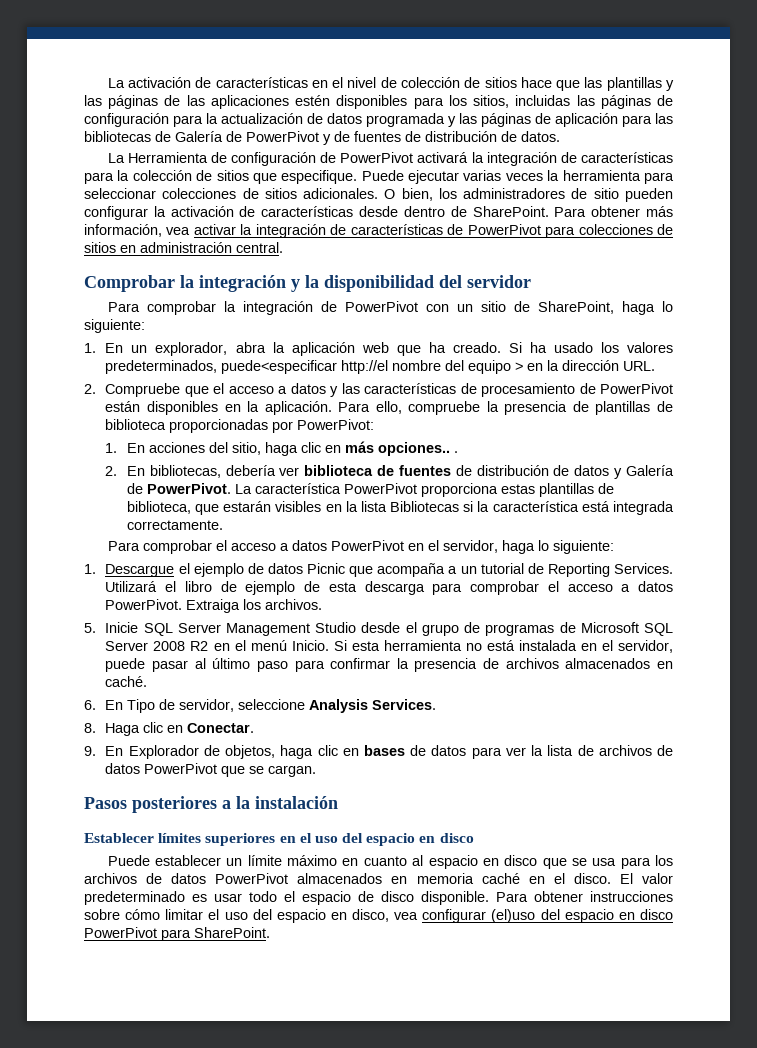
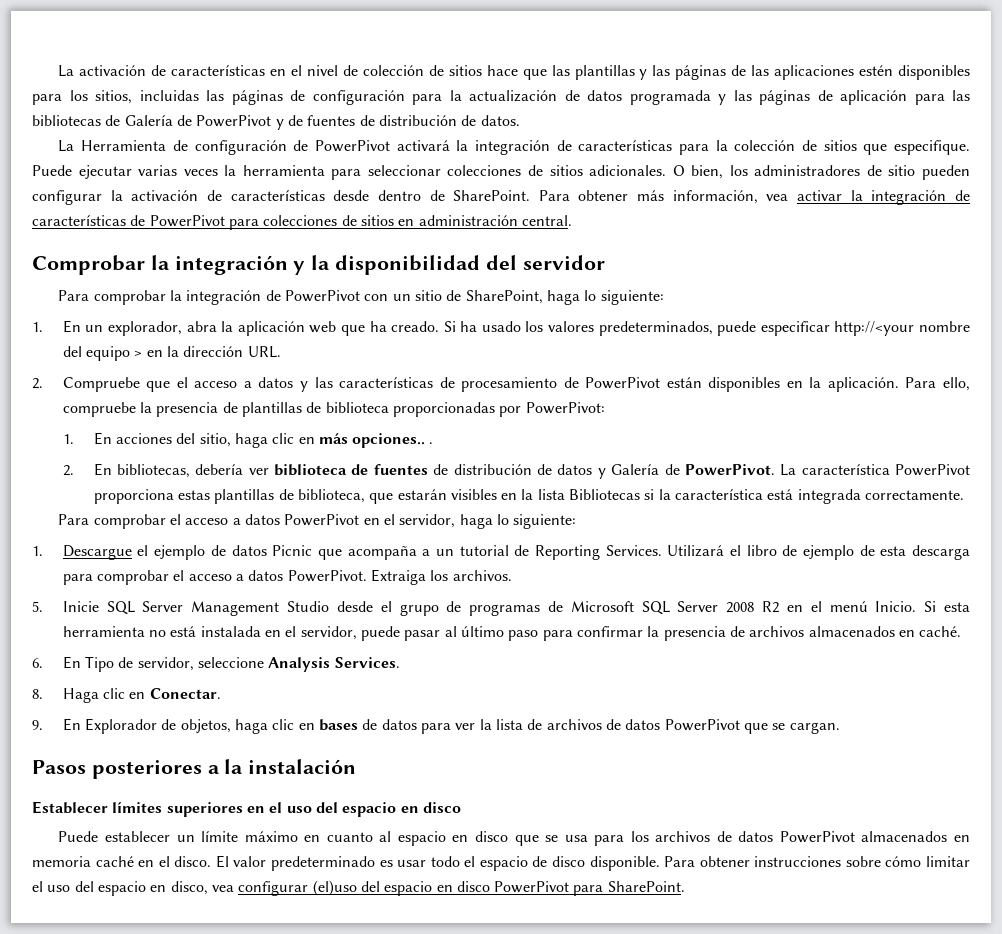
- Si ha usado los valores predeterminados, puede<especificar http://el nombre del equipo > en la dirección URL.
+ Si ha usado los valores predeterminados, puede especificar http://<your nombre del equipo > en la dirección URL.

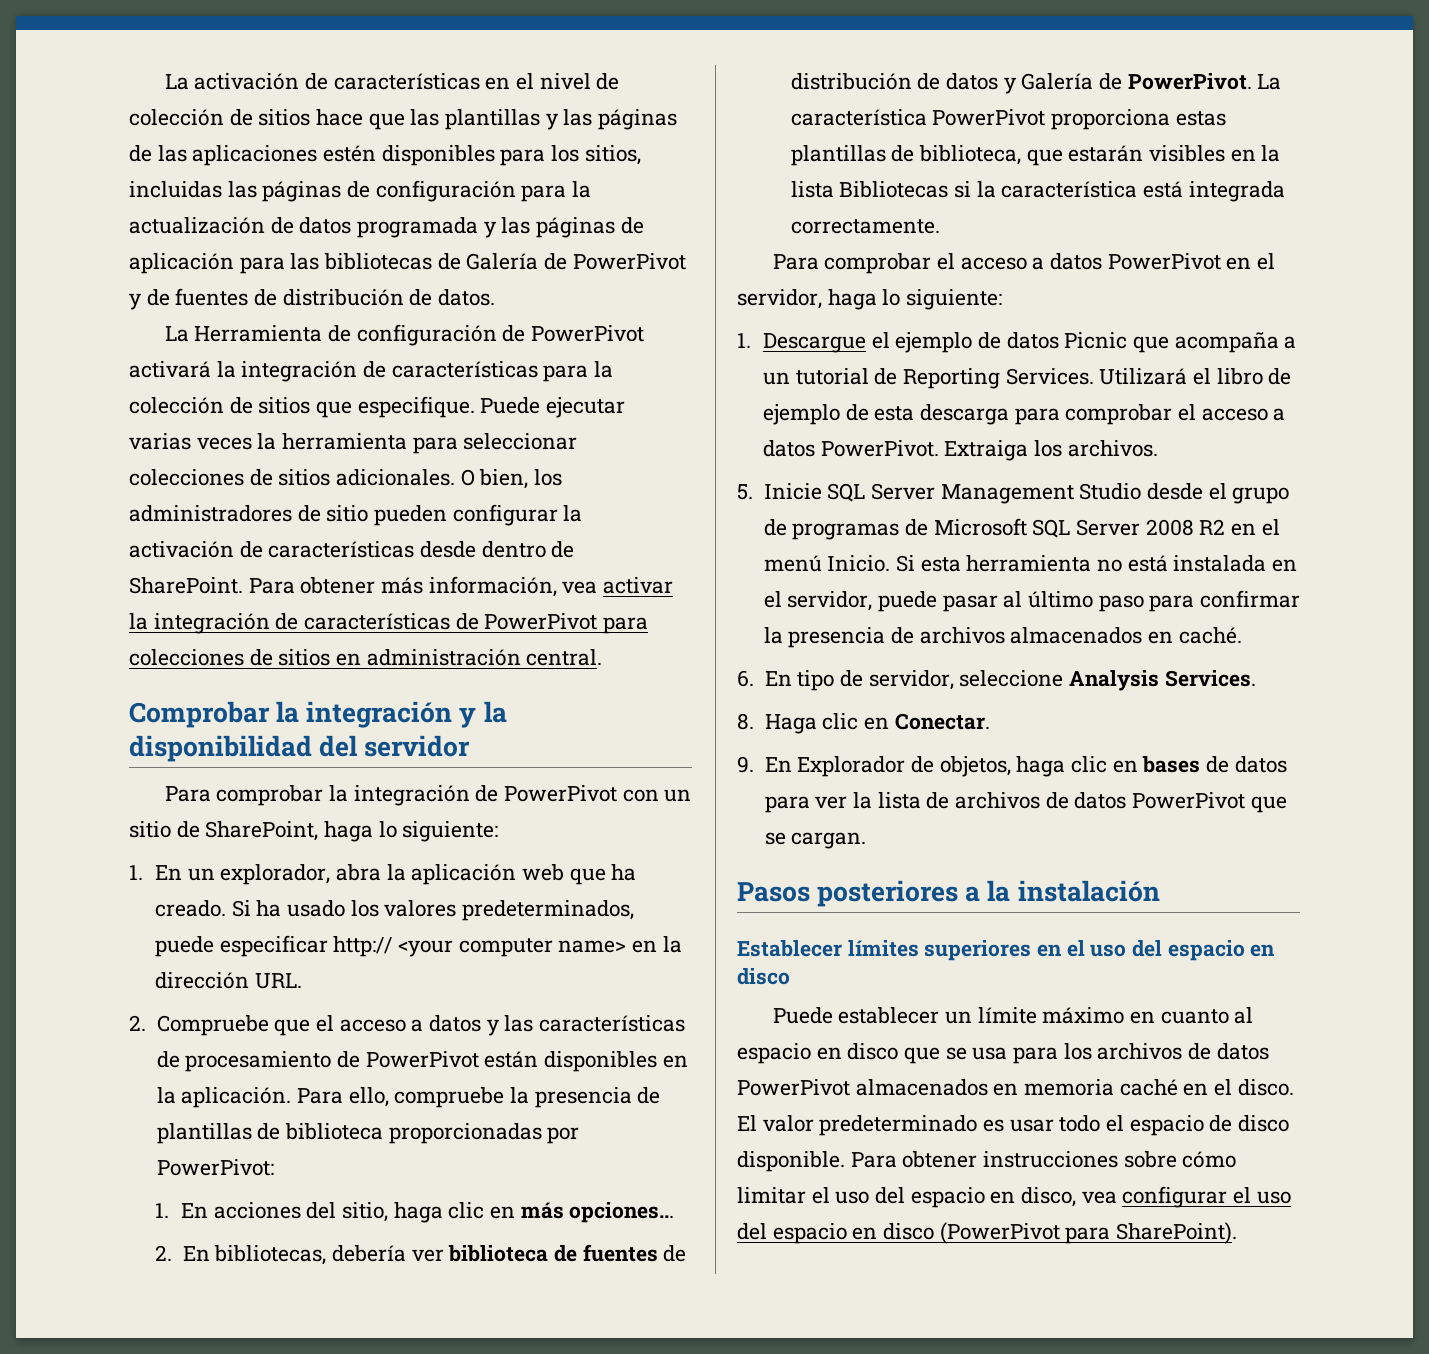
- Si ha usado los valores predeterminados, puede especificar http://<your nombre del equipo > en la dirección URL.
+ Si ha usado los valores predeterminados, puede especificar http:// <your computer name> en la dirección URL.
- 1. En acciones del sitio, haga clic en más opciones.. .
+ 1. En acciones del sitio, haga clic en más opciones...
- 6. En Tipo de servidor, seleccione Analysis Services.
+ 6. En tipo de servidor, seleccione Analysis Services.
- Para obtener instrucciones sobre cómo limitar el uso del espacio en disco, vea configurar (el)uso del espacio en disco PowerPivot para SharePoint.
+ Para obtener instrucciones sobre cómo limitar el uso del espacio en disco, vea configurar el uso del espacio en disco (PowerPivot para SharePoint).

